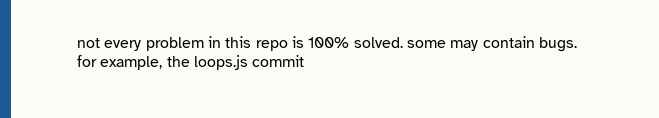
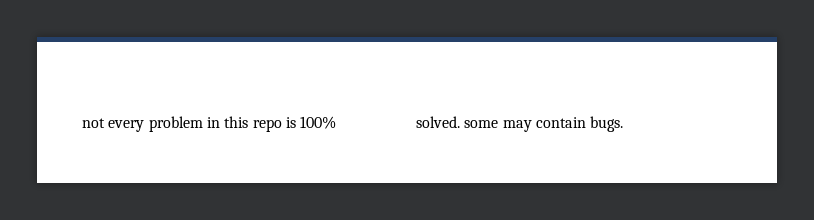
- not every problem in this repo is 100% solved. some may contain bugs. for example, the loops.js commit
+ not every problem in this repo is 100% solved. some may contain bugs.

